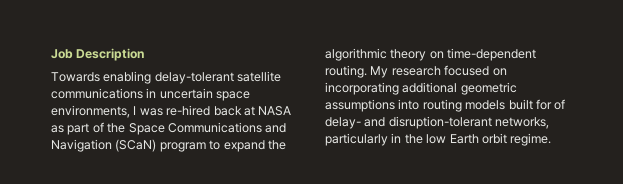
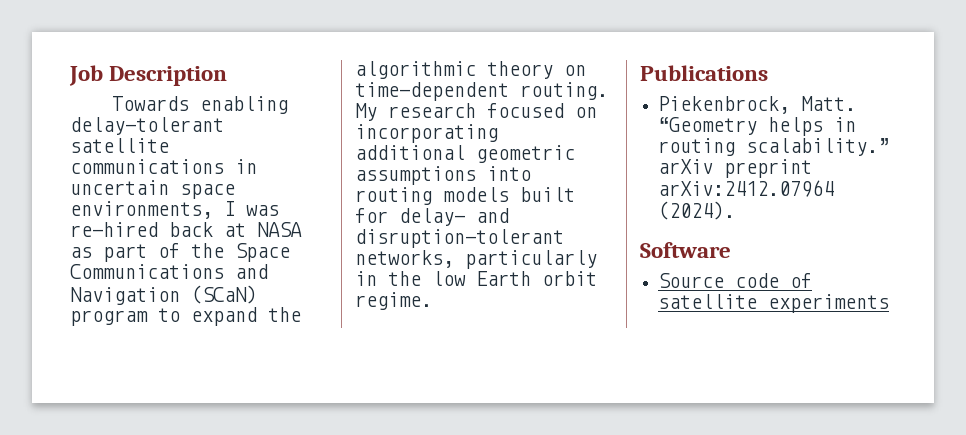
- My research focused on incorporating additional geometric assumptions into routing models built for of delay- and disruption-tolerant networks, particularly in the low Earth orbit regime.
+ My research focused on incorporating additional geometric assumptions into routing models built for delay- and disruption-tolerant networks, particularly in the low Earth orbit regime.
+ Publications
+ Piekenbrock, Matt. “Geometry helps in routing scalability.” arXiv preprint arXiv:2412.07964 (2024).
+ Software
+ Source code of satellite experiments

